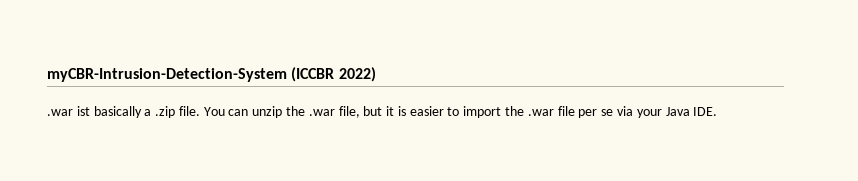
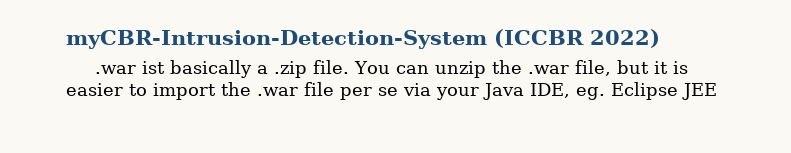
- You can unzip the .war file, but it is easier to import the .war file per se via your Java IDE.
+ You can unzip the .war file, but it is easier to import the .war file per se via your Java IDE, eg. Eclipse JEE

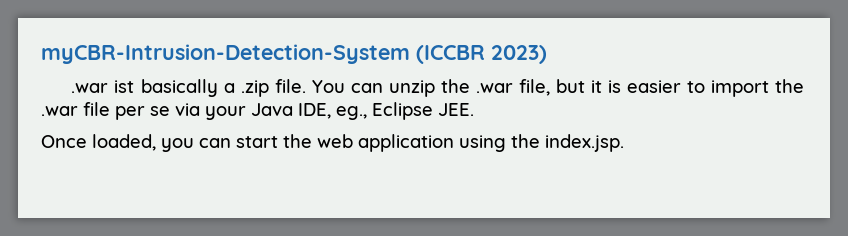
- myCBR-Intrusion-Detection-System (ICCBR 2022)
+ myCBR-Intrusion-Detection-System (ICCBR 2023)
- You can unzip the .war file, but it is easier to import the .war file per se via your Java IDE, eg. Eclipse JEE
+ You can unzip the .war file, but it is easier to import the .war file per se via your Java IDE, eg., Eclipse JEE.
+ Once loaded, you can start the web application using the index.jsp.

